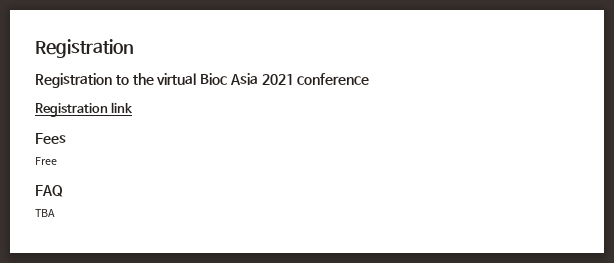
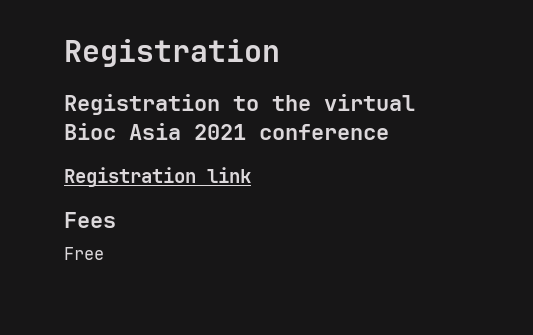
- FAQ
- TBA

